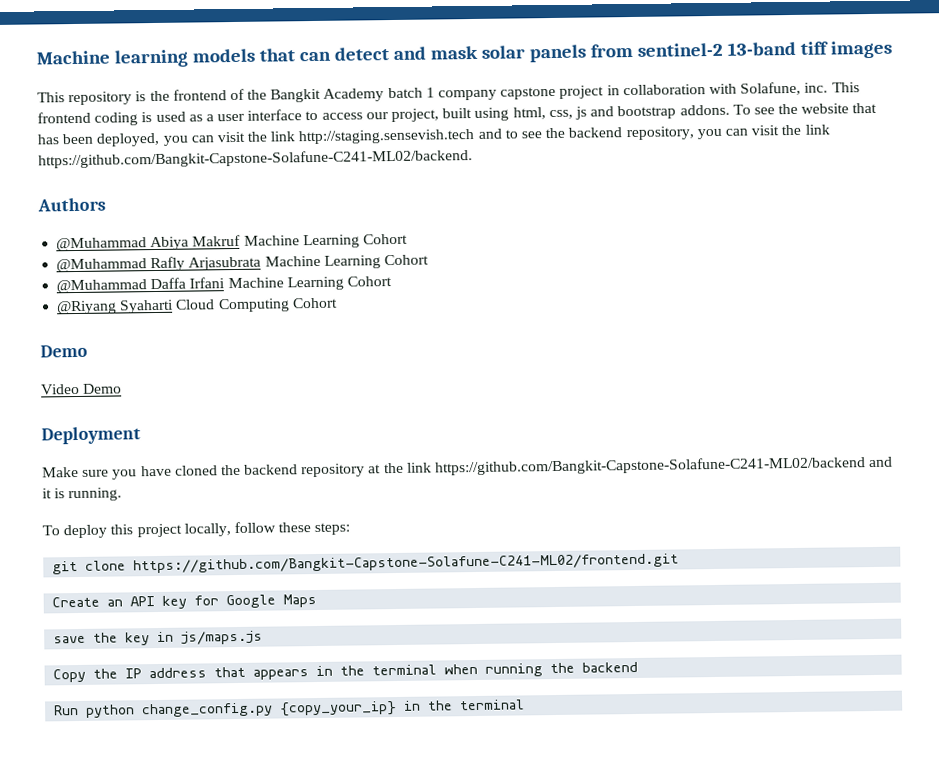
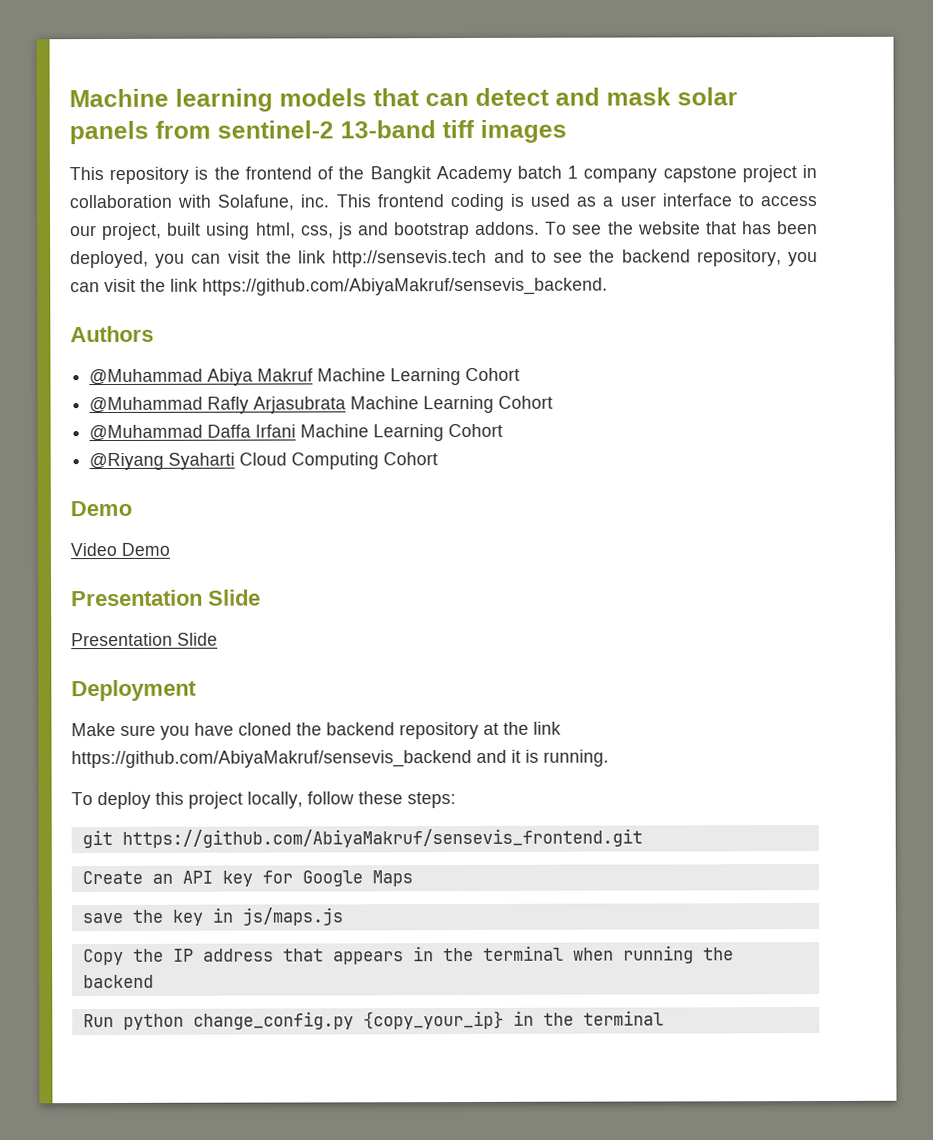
- To see the website that has been deployed, you can visit the link http://staging.sensevish.tech and to see the backend repository, you can visit the link https://github.com/Bangkit-Capstone-Solafune-C241-ML02/backend.
+ To see the website that has been deployed, you can visit the link http://sensevis.tech and to see the backend repository, you can visit the link https://github.com/AbiyaMakruf/sensevis_backend.
  Video Demo
+ Presentation Slide
+ Presentation Slide
- Make sure you have cloned the backend repository at the link https://github.com/Bangkit-Capstone-Solafune-C241-ML02/backend and it is running.
+ Make sure you have cloned the backend repository at the link https://github.com/AbiyaMakruf/sensevis_backend and it is running.
- git clone https://github.com/Bangkit-Capstone-Solafune-C241-ML02/frontend.git
+ git https://github.com/AbiyaMakruf/sensevis_frontend.git

